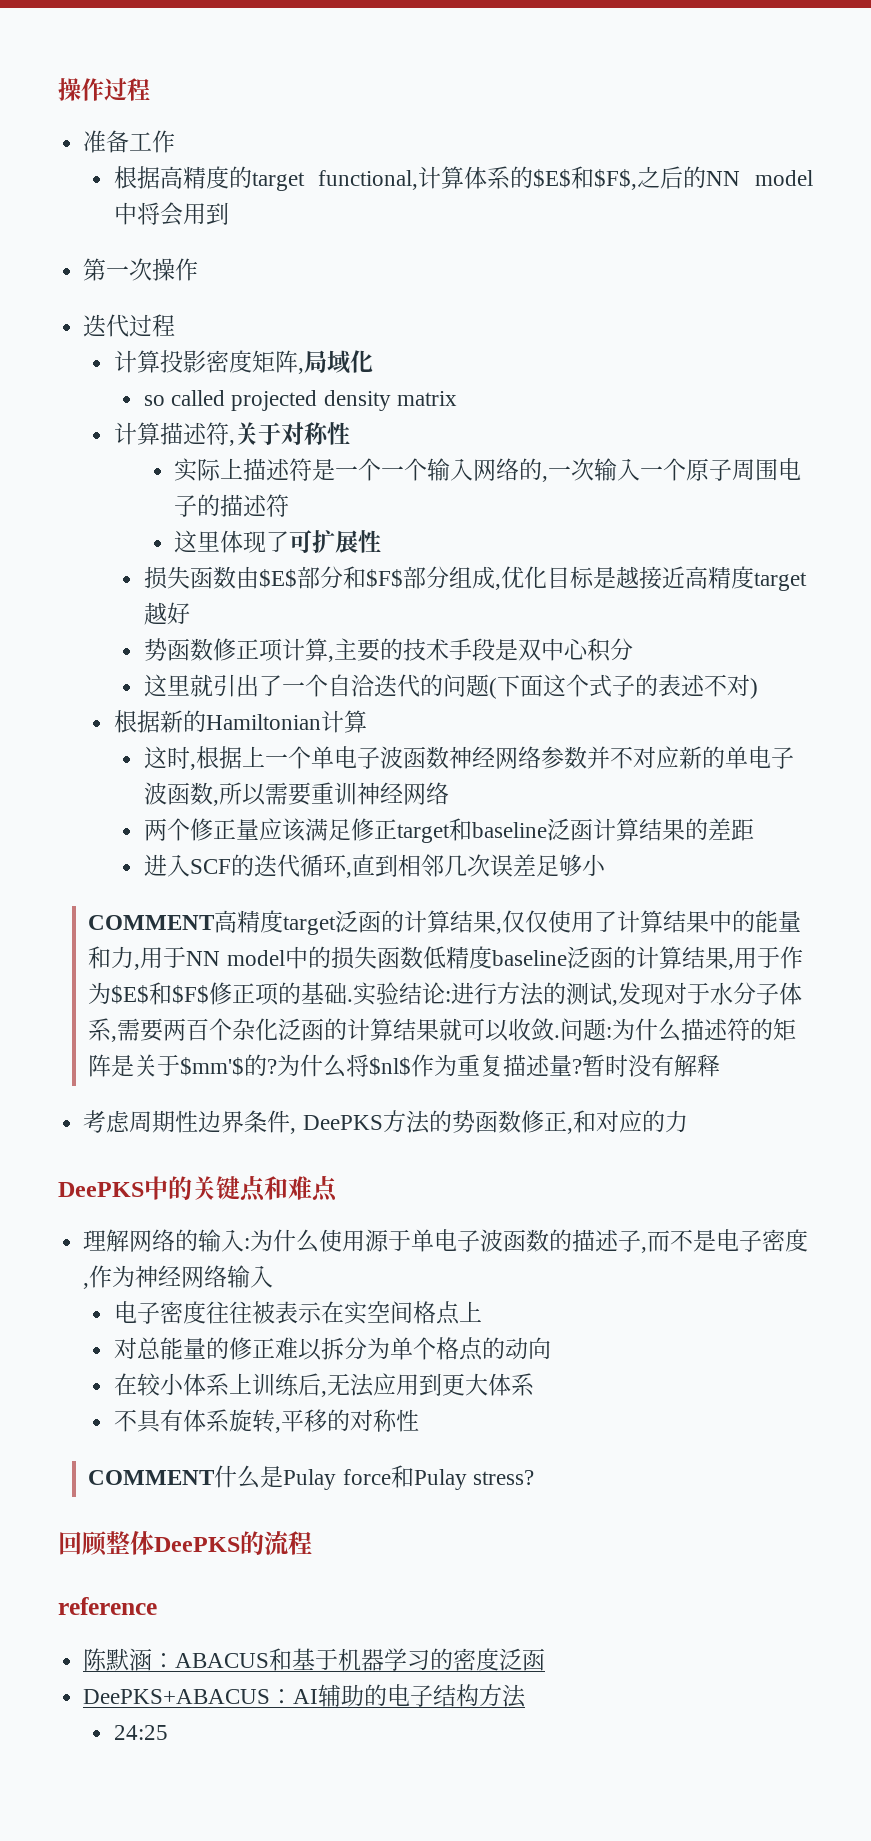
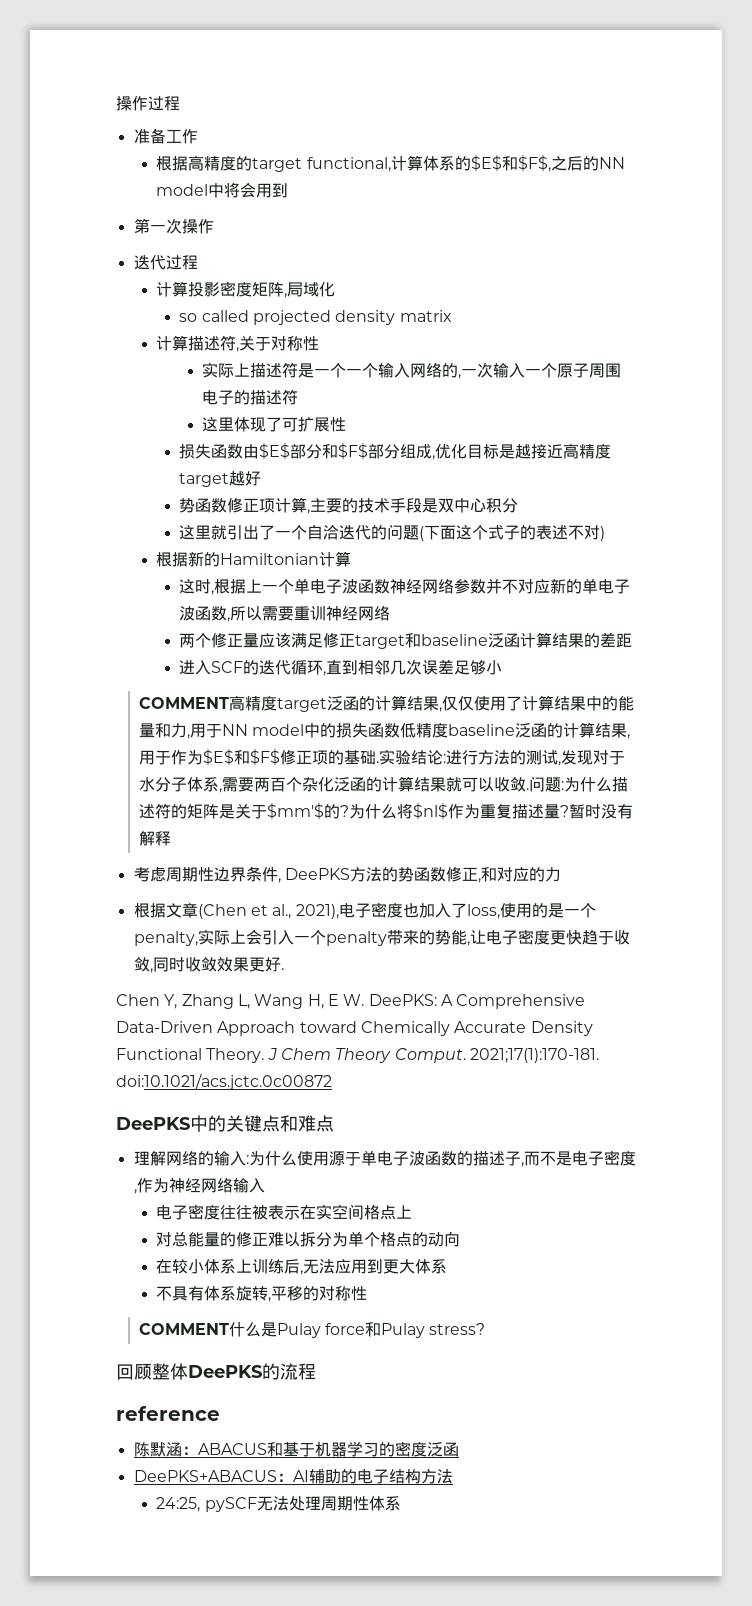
+ 根据文章(Chen et al., 2021),电子密度也加入了loss,使用的是一个penalty,实际上会引入一个penalty带来的势能,让电子密度更快趋于收敛,同时收敛效果更好.
+ Chen Y, Zhang L, Wang H, E W. DeePKS: A Comprehensive Data-Driven Approach toward Chemically Accurate Density Functional Theory. J Chem Theory Comput. 2021;17(1):170-181. doi:10.1021/acs.jctc.0c00872
- 24:25
+ 24:25, pySCF无法处理周期性体系

